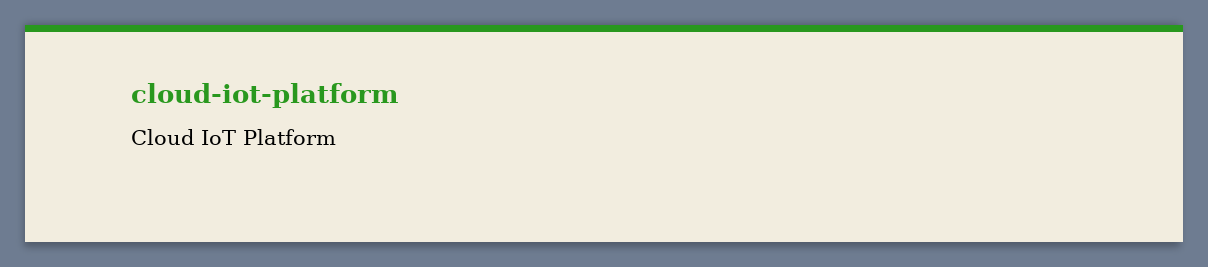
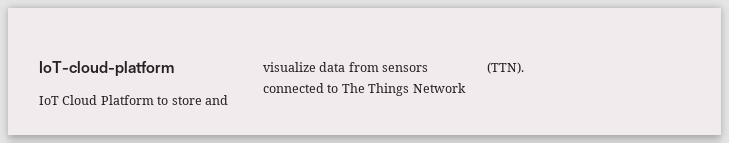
- cloud-iot-platform
- Cloud IoT Platform
+ IoT-cloud-platform
+ IoT Cloud Platform to store and visualize data from sensors connected to The Things Network (TTN).

